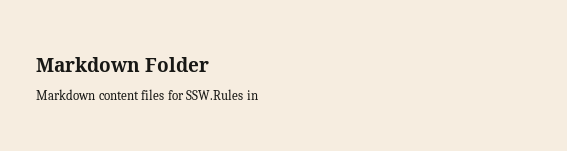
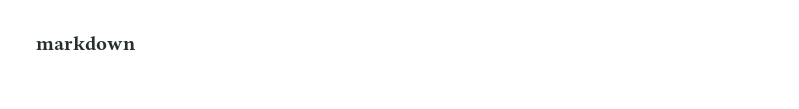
- Markdown Folder
- Markdown content files for SSW.Rules in
+ markdown

